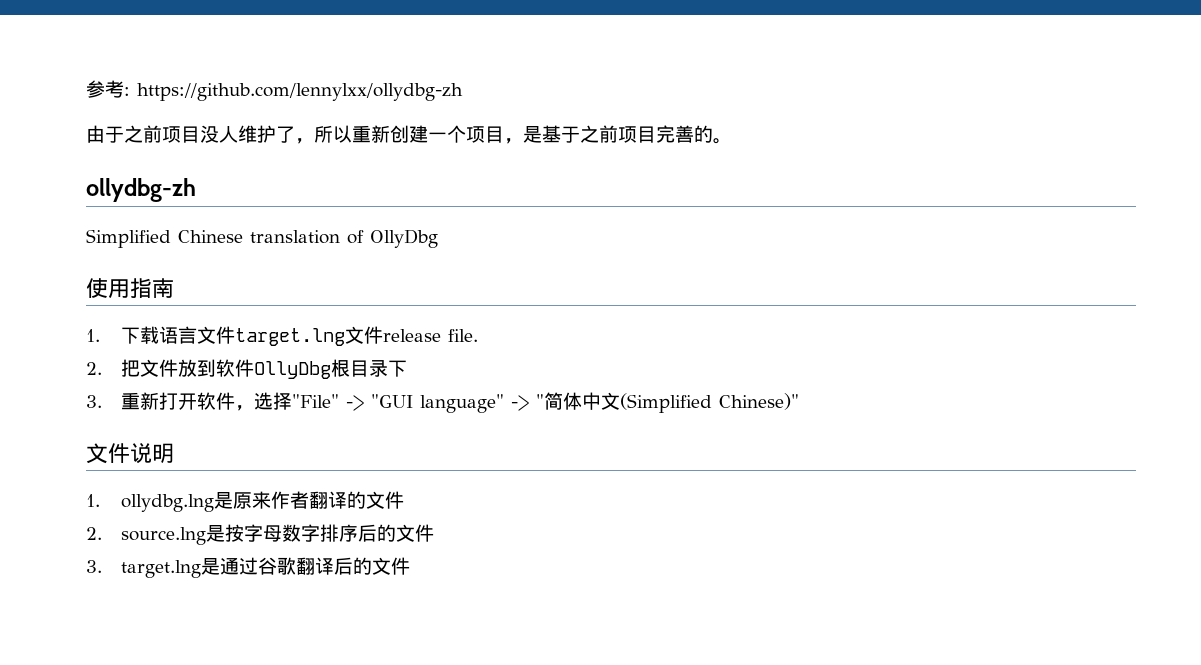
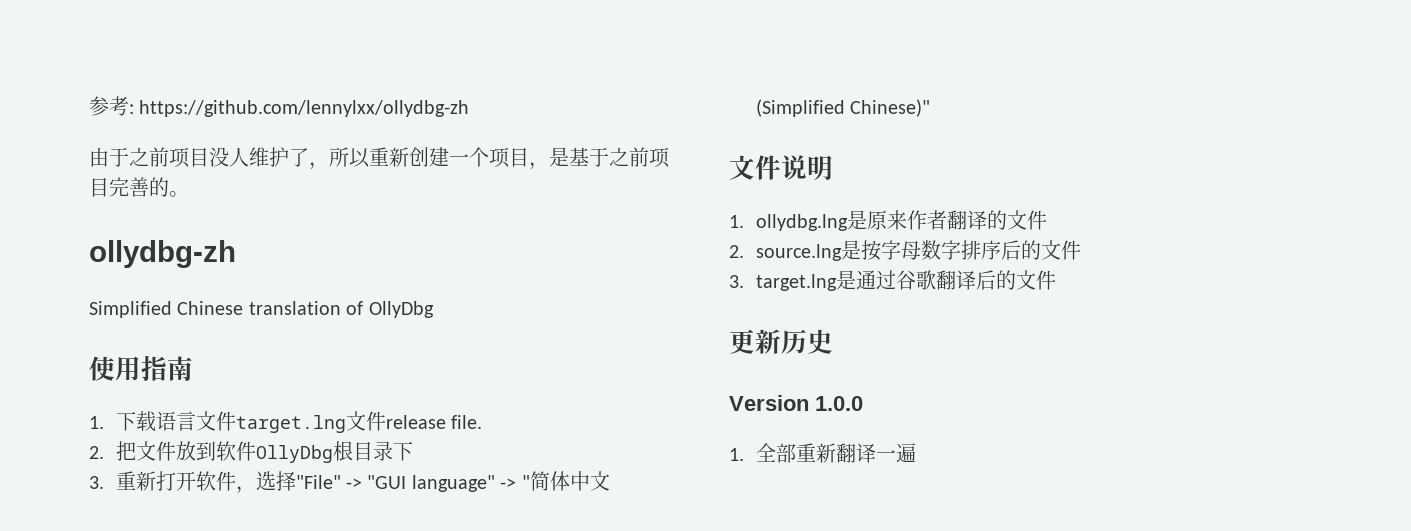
+ 更新历史
+ Version 1.0.0
+ 1.全部重新翻译一遍

